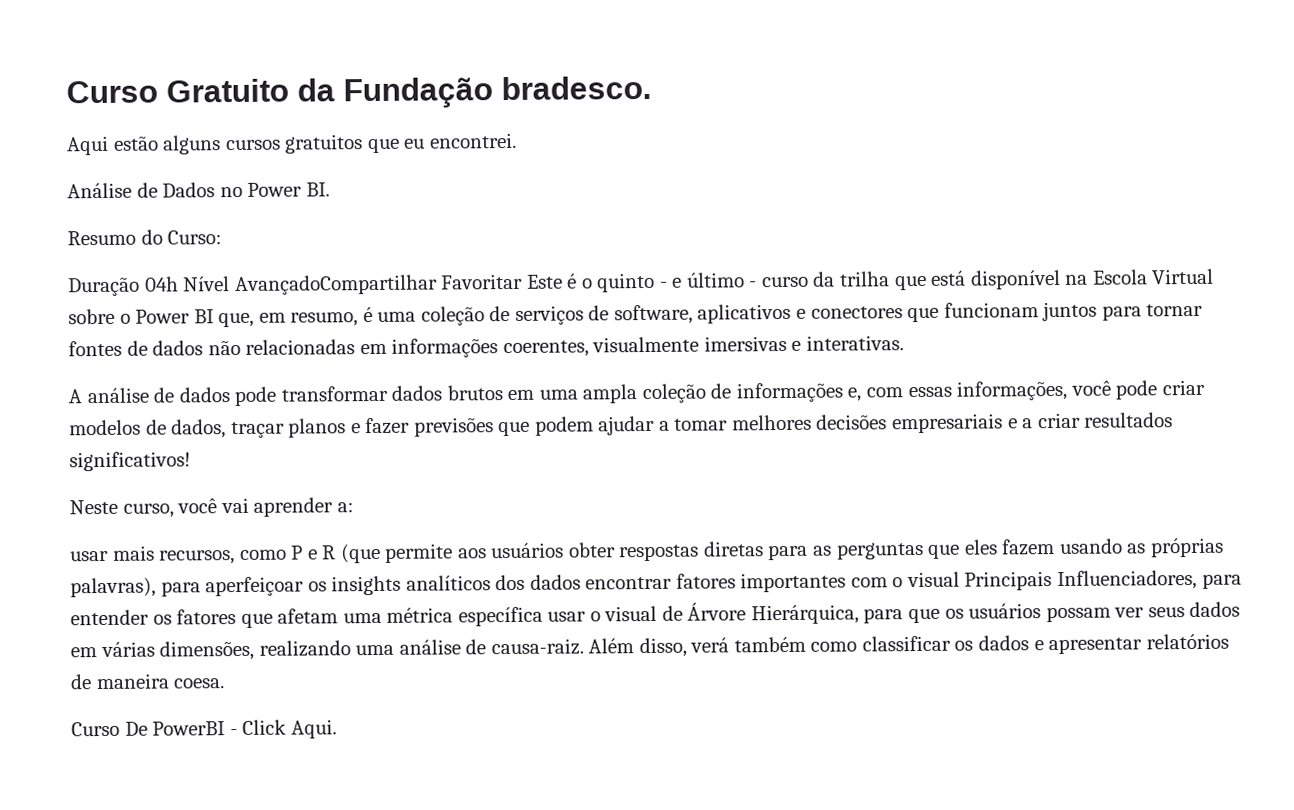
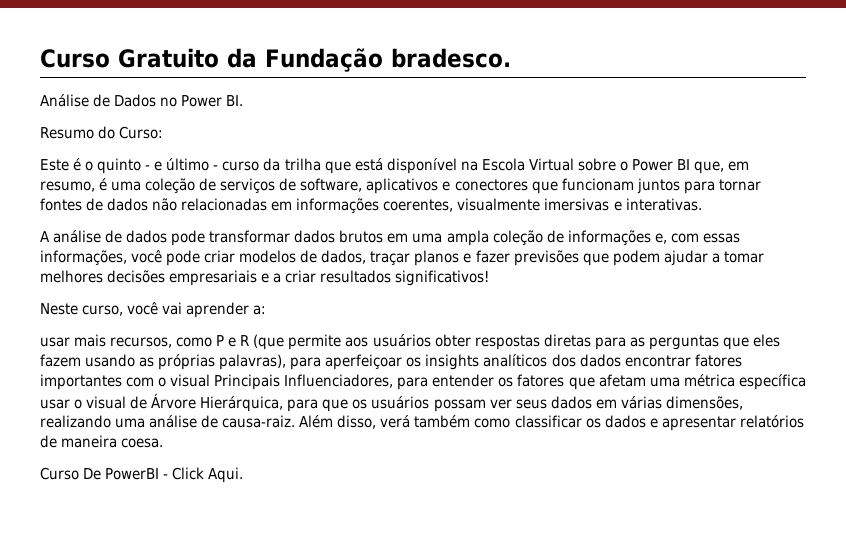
- Aqui estão alguns cursos gratuitos que eu encontrei.
- Duração 04h Nível AvançadoCompartilhar Favoritar Este é o quinto - e último - curso da trilha que está disponível na Escola Virtual sobre o Power BI que, em resumo, é uma coleção de serviços de software, aplicativos e conectores que funcionam juntos para tornar fontes de dados não relacionadas em informações coerentes, visualmente imersivas e interativas.
+ Este é o quinto - e último - curso da trilha que está disponível na Escola Virtual sobre o Power BI que, em resumo, é uma coleção de serviços de software, aplicativos e conectores que funcionam juntos para tornar fontes de dados não relacionadas em informações coerentes, visualmente imersivas e interativas.

